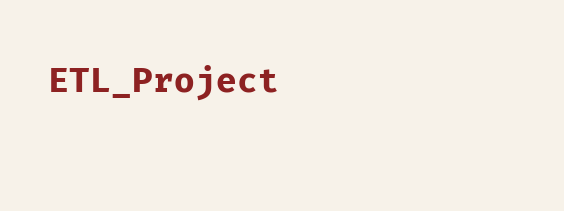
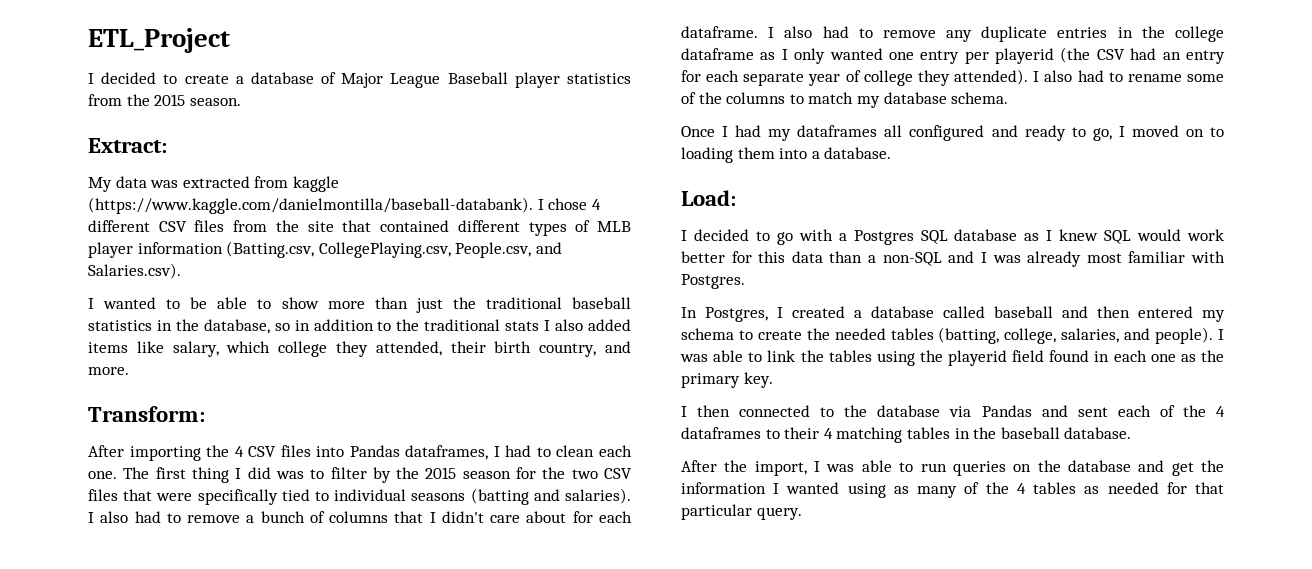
+ I decided to create a database of Major League Baseball player statistics from the 2015 season.
+ Extract:
+ My data was extracted from kaggle (https://www.kaggle.com/danielmontilla/baseball-databank). I chose 4 different CSV files from the site that contained different types of MLB player information (Batting.csv, CollegePlaying.csv, People.csv, and Salaries.csv).
+ I wanted to be able to show more than just the traditional baseball statistics in the database, so in addition to the traditional stats I also added items like salary, which college they attended, their birth country, and more.
+ Transform:
+ After importing the 4 CSV files into Pandas dataframes, I had to clean each one. The first thing I did was to filter by the 2015 season for the two CSV files that were specifically tied to individual seasons (batting and salaries). I also had to remove a bunch of columns that I didn't care about for each dataframe. I also had to remove any duplicate entries in the college dataframe as I only wanted one entry per playerid (the CSV had an entry for each separate year of college they attended). I also had to rename some of the columns to match my database schema.
+ Once I had my dataframes all configured and ready to go, I moved on to loading them into a database.
+ Load:
+ I decided to go with a Postgres SQL database as I knew SQL would work better for this data than a non-SQL and I was already most familiar with Postgres.
+ In Postgres, I created a database called baseball and then entered my schema to create the needed tables (batting, college, salaries, and people). I was able to link the tables using the playerid field found in each one as the primary key.
+ I then connected to the database via Pandas and sent each of the 4 dataframes to their 4 matching tables in the baseball database.
+ After the import, I was able to run queries on the database and get the information I wanted using as many of the 4 tables as needed for that particular query.

